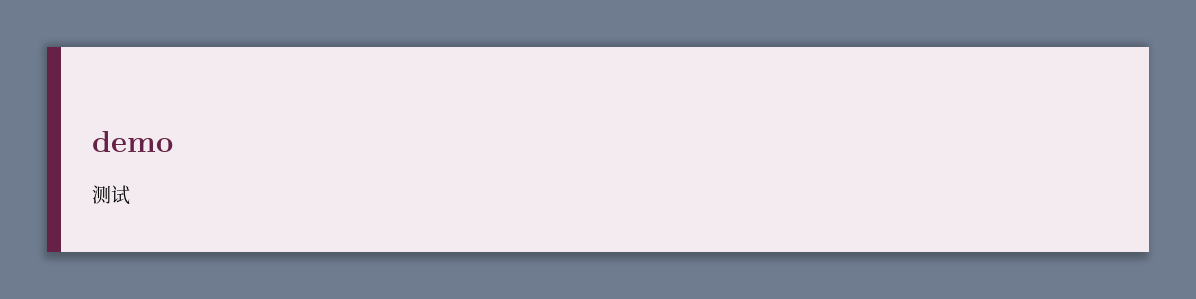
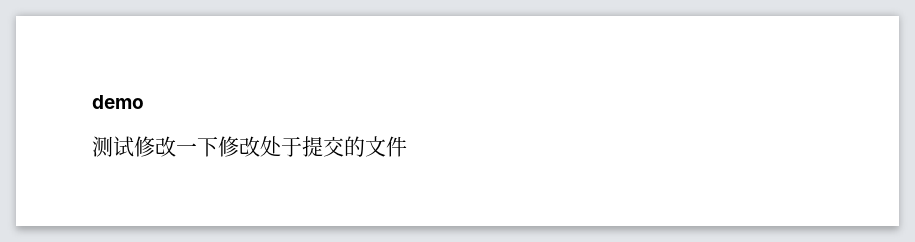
- 测试
+ 测试修改一下修改处于提交的文件

